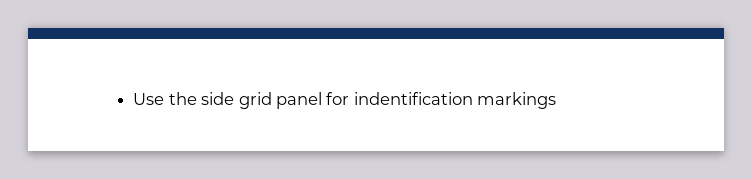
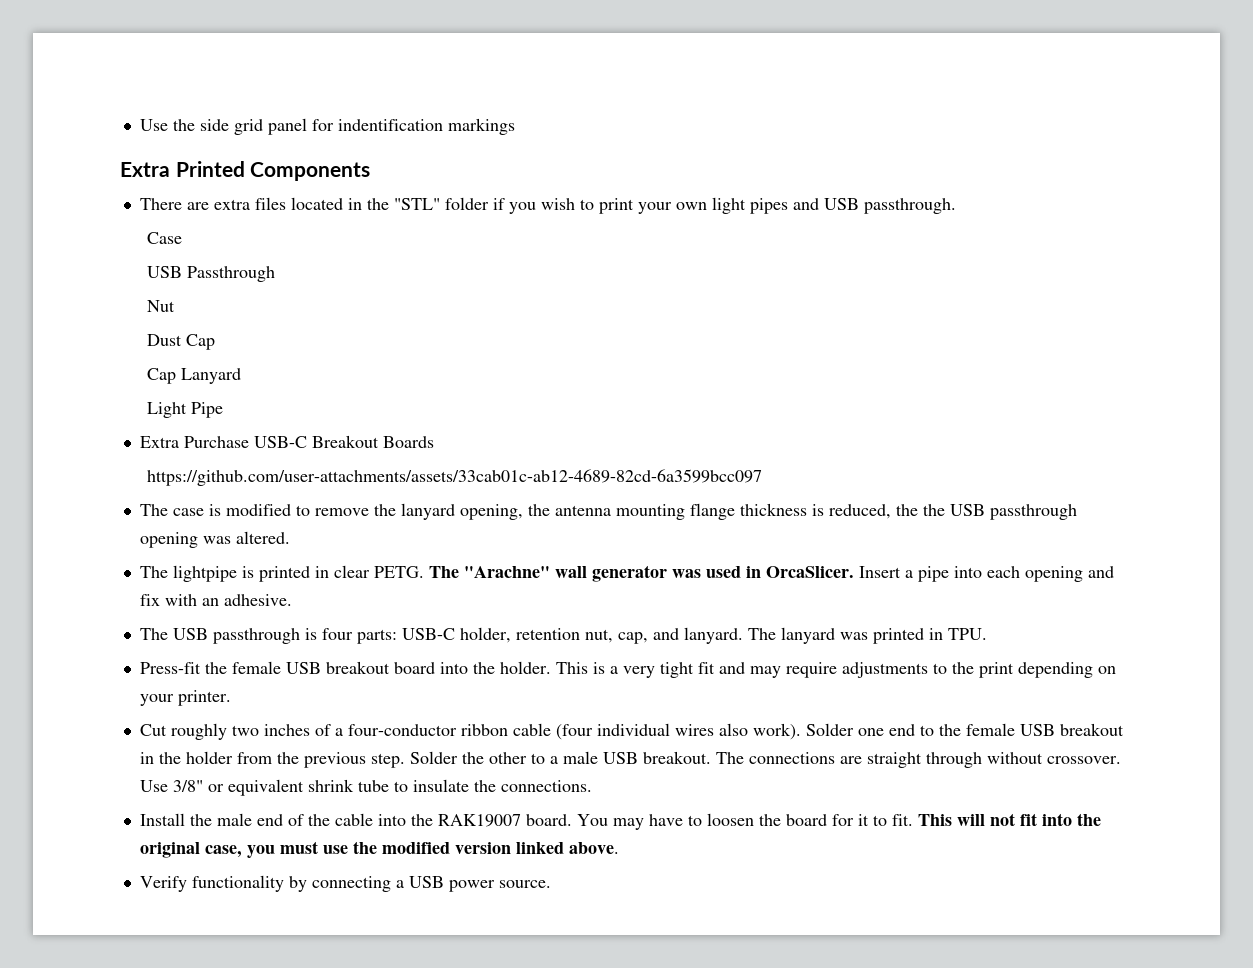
+ Extra Printed Components
+ There are extra files located in the "STL" folder if you wish to print your own light pipes and USB passthrough.
+ Case
+ USB Passthrough
+ Nut
+ Dust Cap
+ Cap Lanyard
+ Light Pipe
+ Extra Purchase USB-C Breakout Boards
+ https://github.com/user-attachments/assets/33cab01c-ab12-4689-82cd-6a3599bcc097
+ The case is modified to remove the lanyard opening, the antenna mounting flange thickness is reduced, the the USB passthrough opening was altered.
+ The lightpipe is printed in clear PETG. The "Arachne" wall generator was used in OrcaSlicer. Insert a pipe into each opening and fix with an adhesive.
+ The USB passthrough is four parts: USB-C holder, retention nut, cap, and lanyard. The lanyard was printed in TPU.
+ Press-fit the female USB breakout board into the holder. This is a very tight fit and may require adjustments to the print depending on your printer.
+ Cut roughly two inches of a four-conductor ribbon cable (four individual wires also work). Solder one end to the female USB breakout in the holder from the previous step. Solder the other to a male USB breakout. The connections are straight through without crossover. Use 3/8" or equivalent shrink tube to insulate the connections.
+ Install the male end of the cable into the RAK19007 board. You may have to loosen the board for it to fit. This will not fit into the original case, you must use the modified version linked above.
+ Verify functionality by connecting a USB power source.

